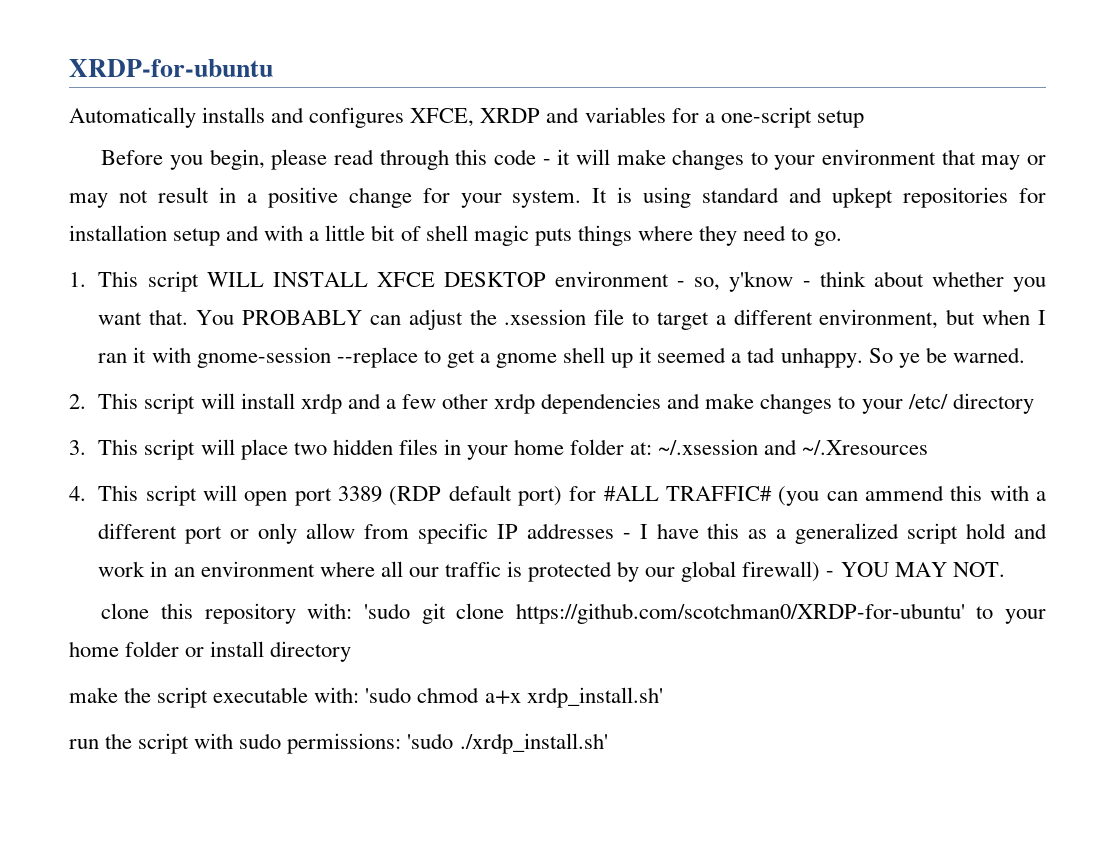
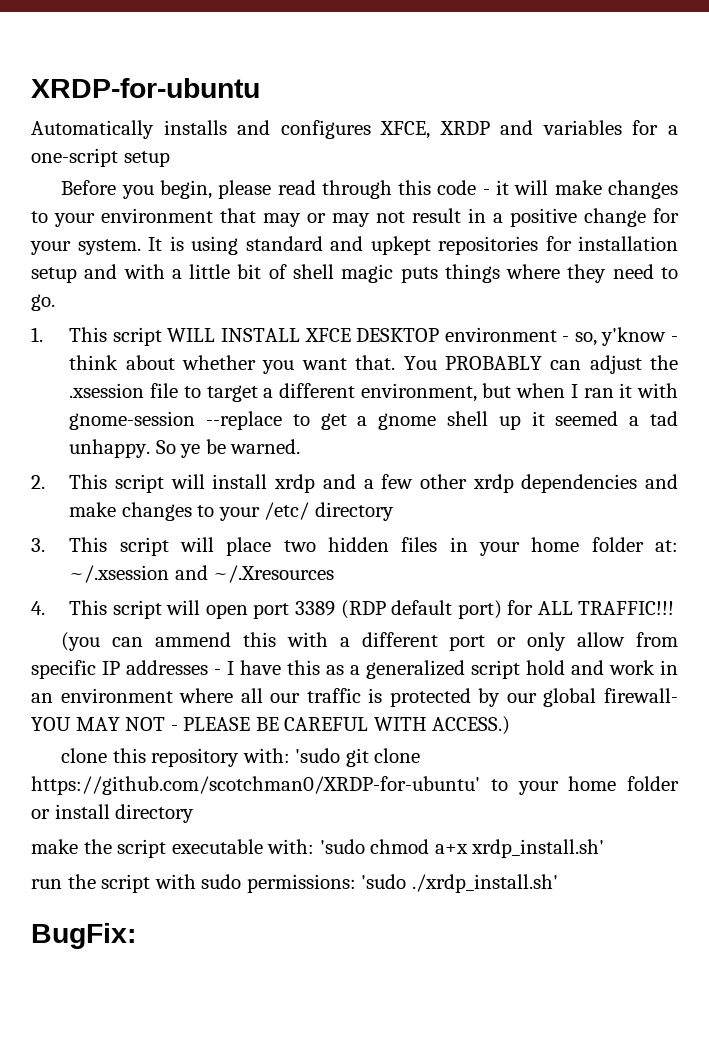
- 4. This script will open port 3389 (RDP default port) for #ALL TRAFFIC# (you can ammend this with a different port or only allow from specific IP addresses - I have this as a generalized script hold and work in an environment where all our traffic is protected by our global firewall) - YOU MAY NOT.
+ 4. This script will open port 3389 (RDP default port) for ALL TRAFFIC!!!
+ (you can ammend this with a different port or only allow from specific IP addresses - I have this as a generalized script hold and work in an environment where all our traffic is protected by our global firewall- YOU MAY NOT - PLEASE BE CAREFUL WITH ACCESS.)
+ BugFix:

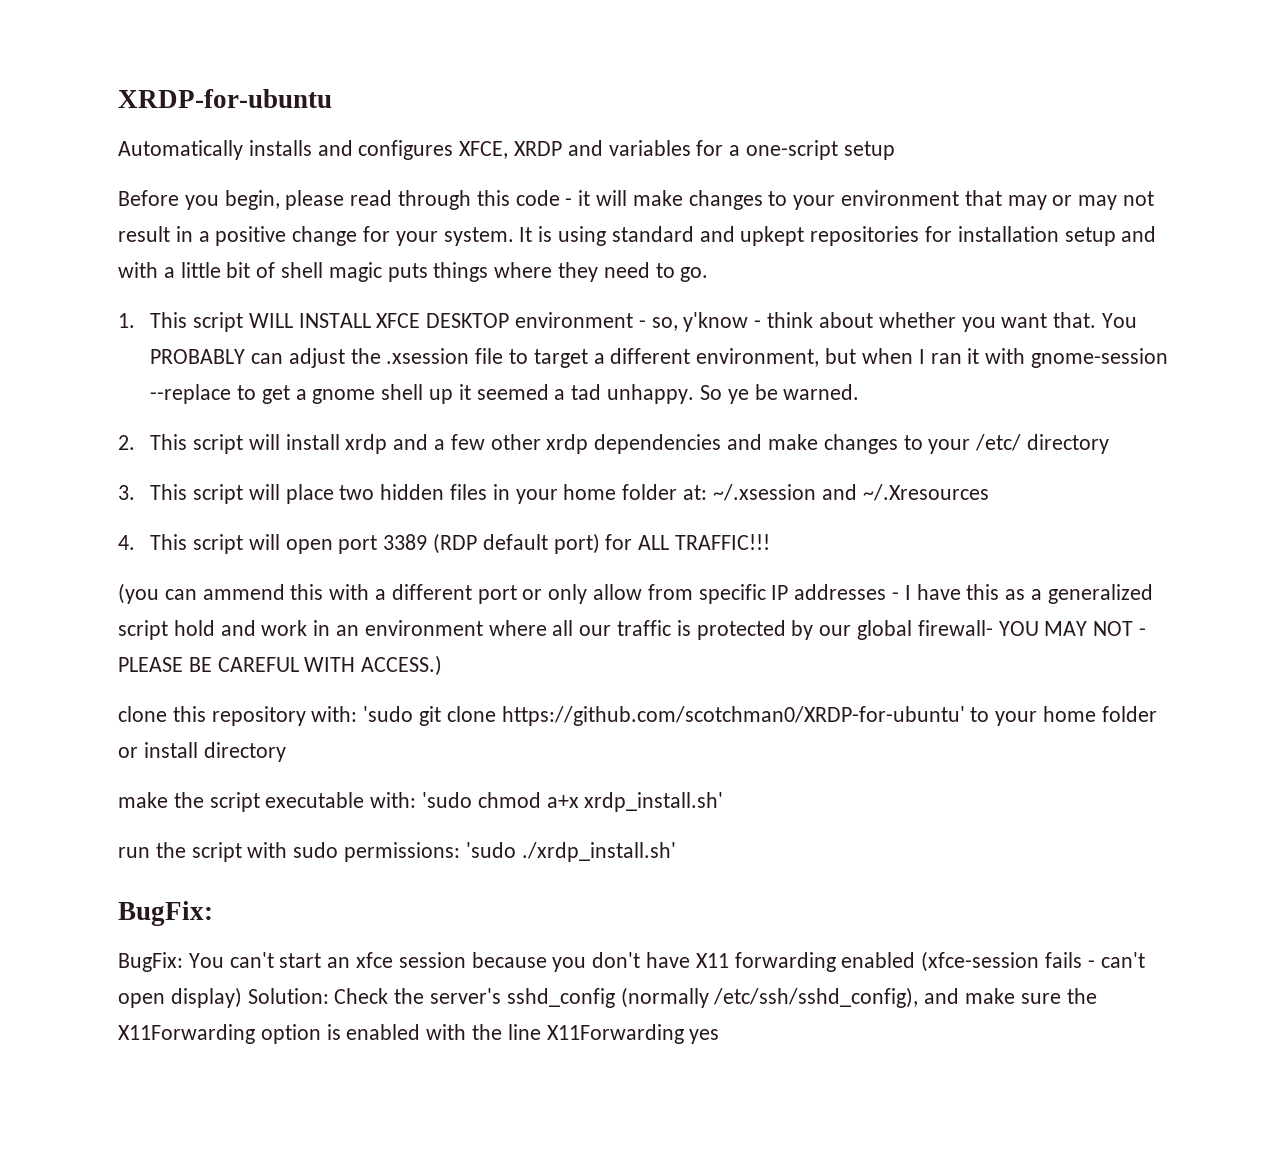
+ BugFix: You can't start an xfce session because you don't have X11 forwarding enabled (xfce-session fails - can't open display) Solution: Check the server's sshd_config (normally /etc/ssh/sshd_config), and make sure the X11Forwarding option is enabled with the line X11Forwarding yes

